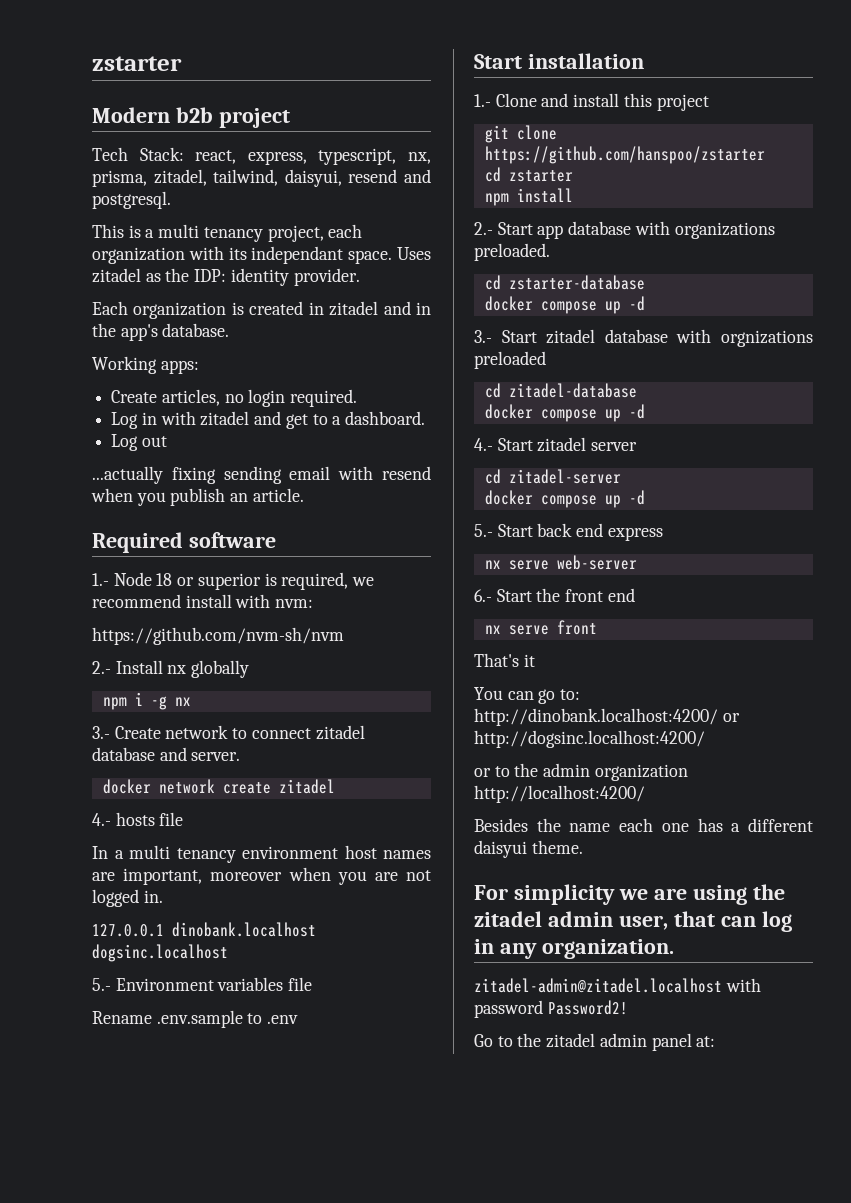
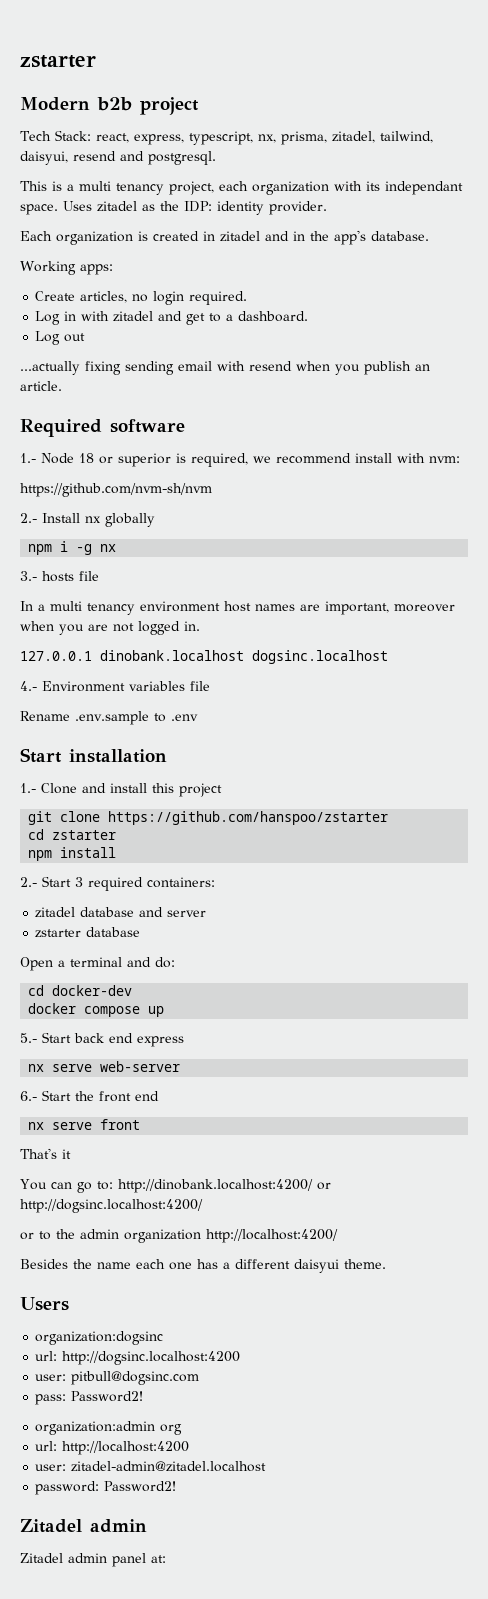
- 3.- Create network to connect zitadel database and server.
- docker network create zitadel
- 4.- hosts file
+ 3.- hosts file
- 5.- Environment variables file
+ 4.- Environment variables file
- 2.- Start app database with organizations preloaded.
- cd zstarter-database
- docker compose up -d
- 3.- Start zitadel database with orgnizations preloaded
- cd zitadel-database
- docker compose up -d
- 4.- Start zitadel server
- cd zitadel-server
- docker compose up -d
+ 2.- Start 3 required containers:
+ zitadel database and server
+ zstarter database
+ Open a terminal and do:
+ cd docker-dev
+ docker compose up
- For simplicity we are using the zitadel admin user, that can log in any organization.
- zitadel-admin@zitadel.localhost with password Password2!
- Go to the zitadel admin panel at:
+ Users
+ organization:dogsinc
+ url: http://dogsinc.localhost:4200
+ user: pitbull@dogsinc.com
+ pass: Password2!
+ organization:admin org
+ url: http://localhost:4200
+ user: zitadel-admin@zitadel.localhost
+ password: Password2!
+ Zitadel admin
+ Zitadel admin panel at:

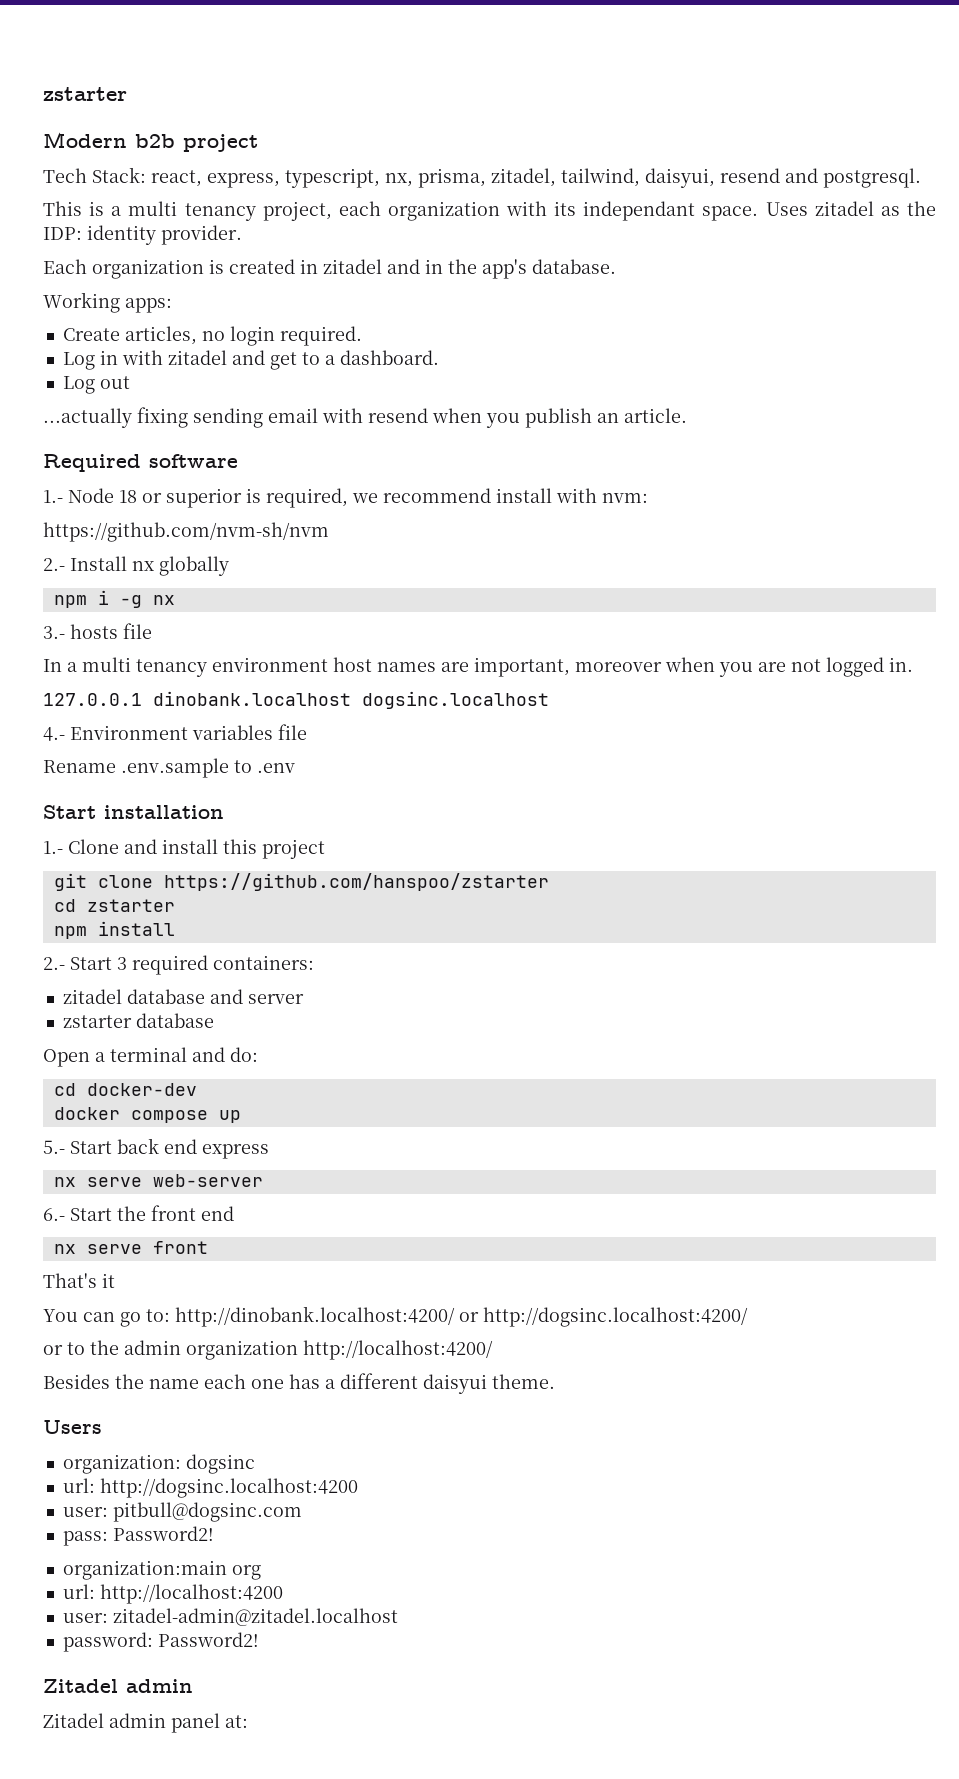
- organization:dogsinc
+ organization: dogsinc
- organization:admin org
+ organization:main org

